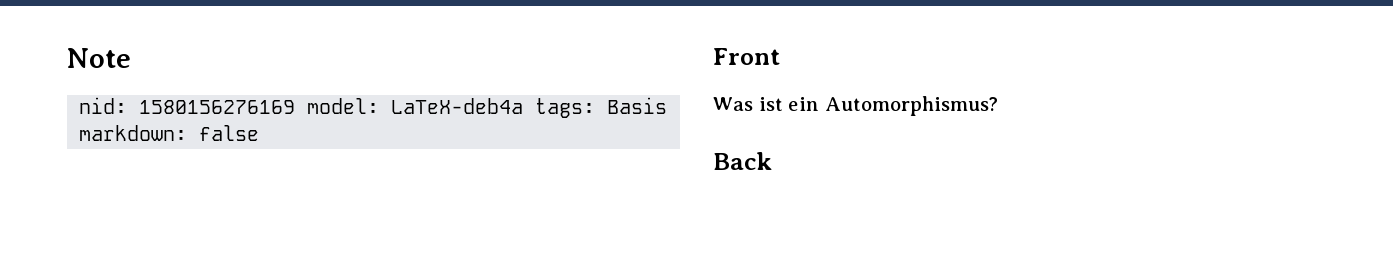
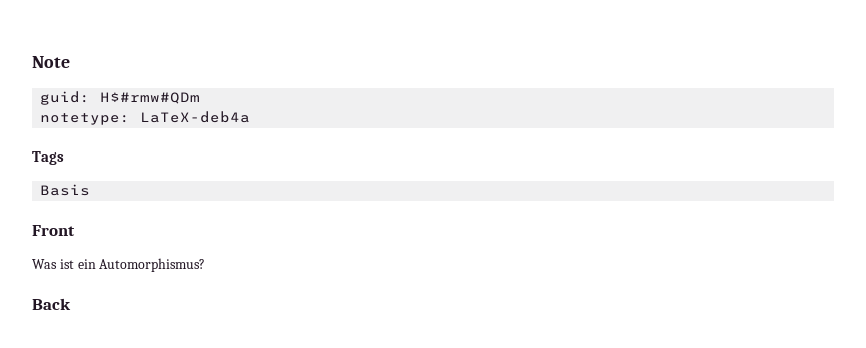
- nid: 1580156276169 model: LaTeX-deb4a tags: Basis markdown: false
+ guid: H$#rmw#QDm
+ notetype: LaTeX-deb4a
+ Tags
+ Basis

